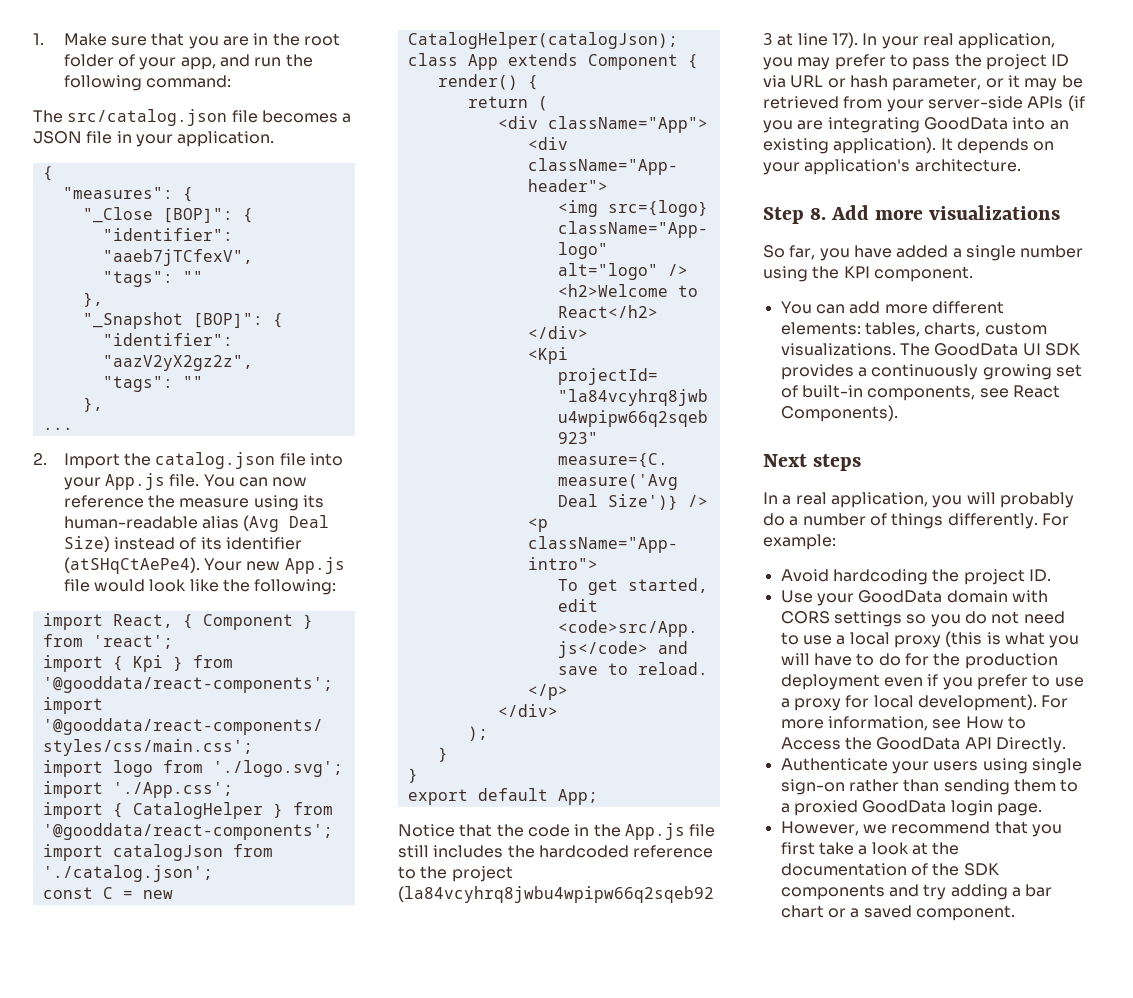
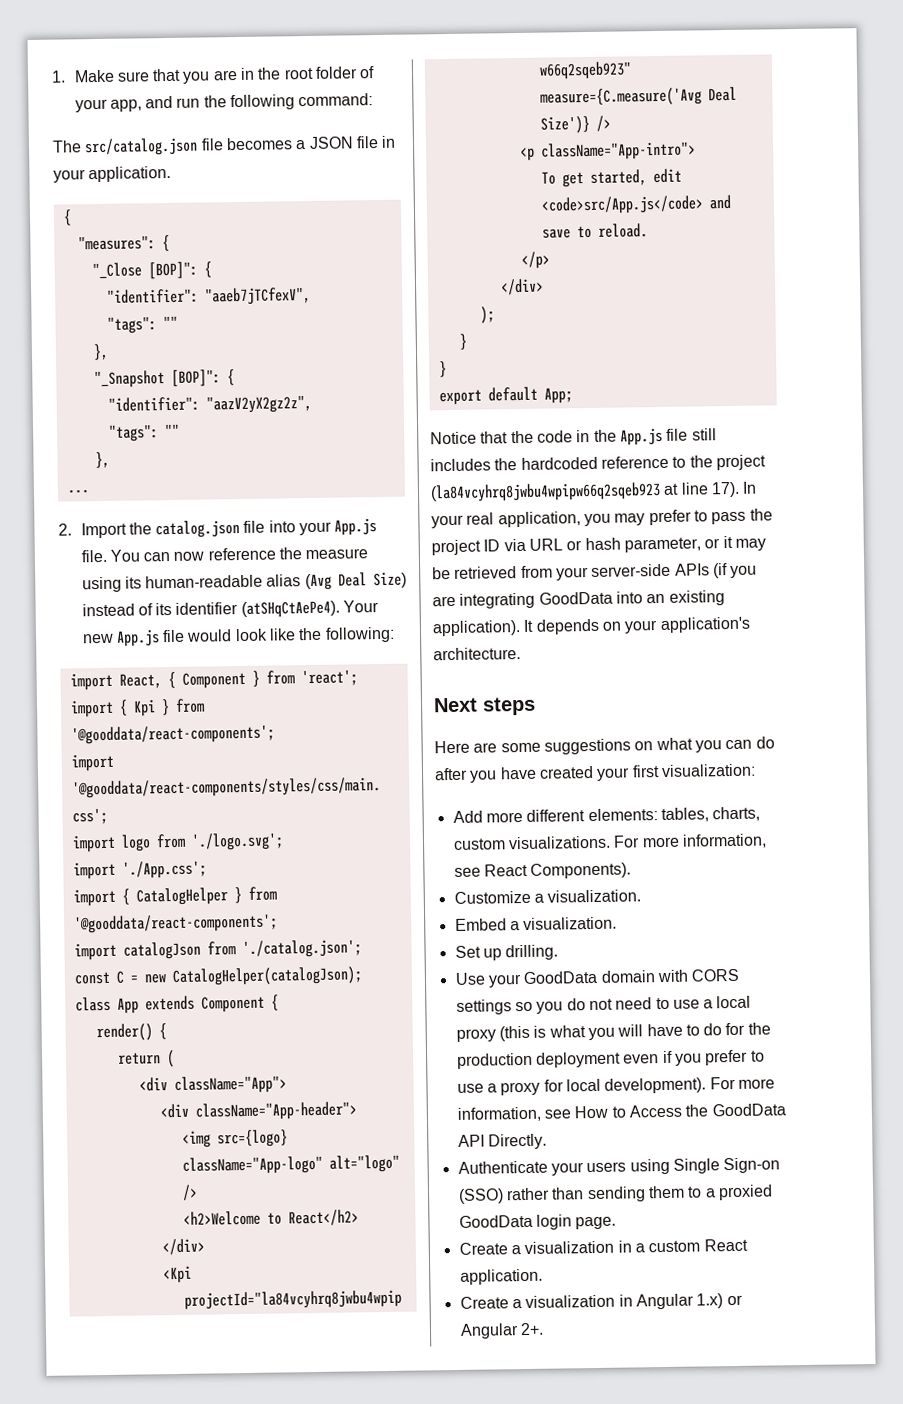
- Step 8. Add more visualizations
- So far, you have added a single number using the KPI component.
- You can add more different elements: tables, charts, custom visualizations.
+ Next steps
+ Here are some suggestions on what you can do after you have created your first visualization:
+ Add more different elements: tables, charts, custom visualizations.
- The GoodData UI SDK provides a continuously growing set of built-in components, see React Components).
- Next steps
- In a real application, you will probably do a number of things differently. For example:
- Avoid hardcoding the project ID.
+ For more information, see React Components).
+ Customize a visualization.
+ Embed a visualization.
+ Set up drilling.
- Authenticate your users using single sign-on rather than sending them to a proxied GoodData login page.
+ Authenticate your users using Single Sign-on (SSO) rather than sending them to a proxied GoodData login page.
- However, we recommend that you first take a look at the documentation of the SDK components and try adding a bar chart or a saved component.
+ Create a visualization in a custom React application.
+ Create a visualization in Angular 1.x) or Angular 2+.

